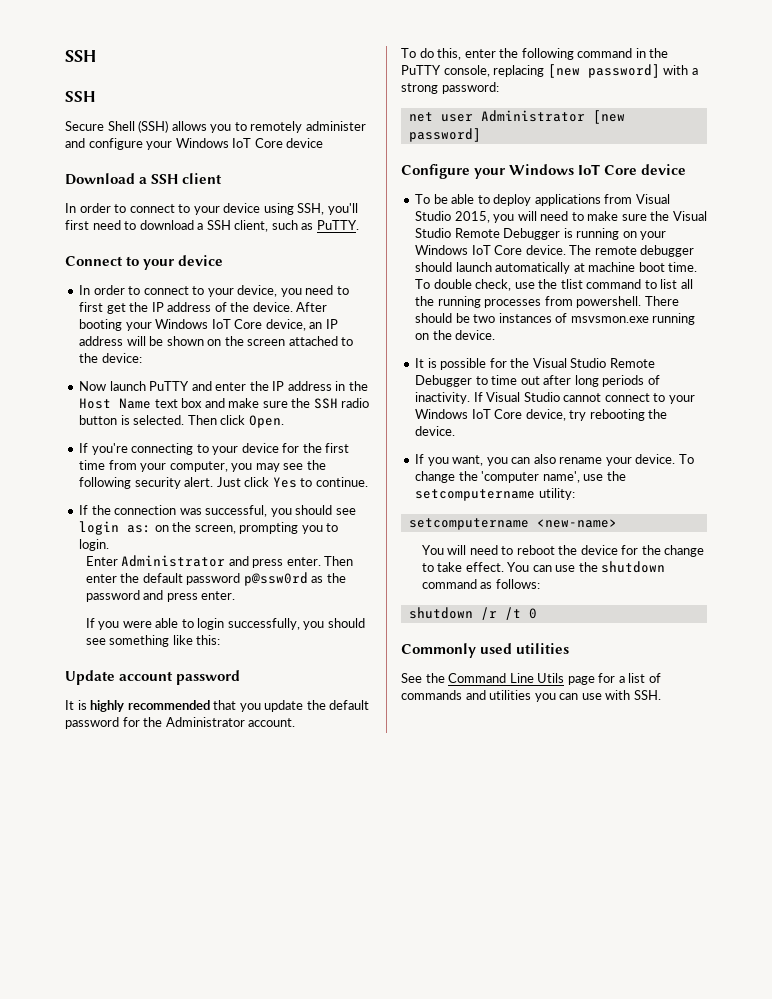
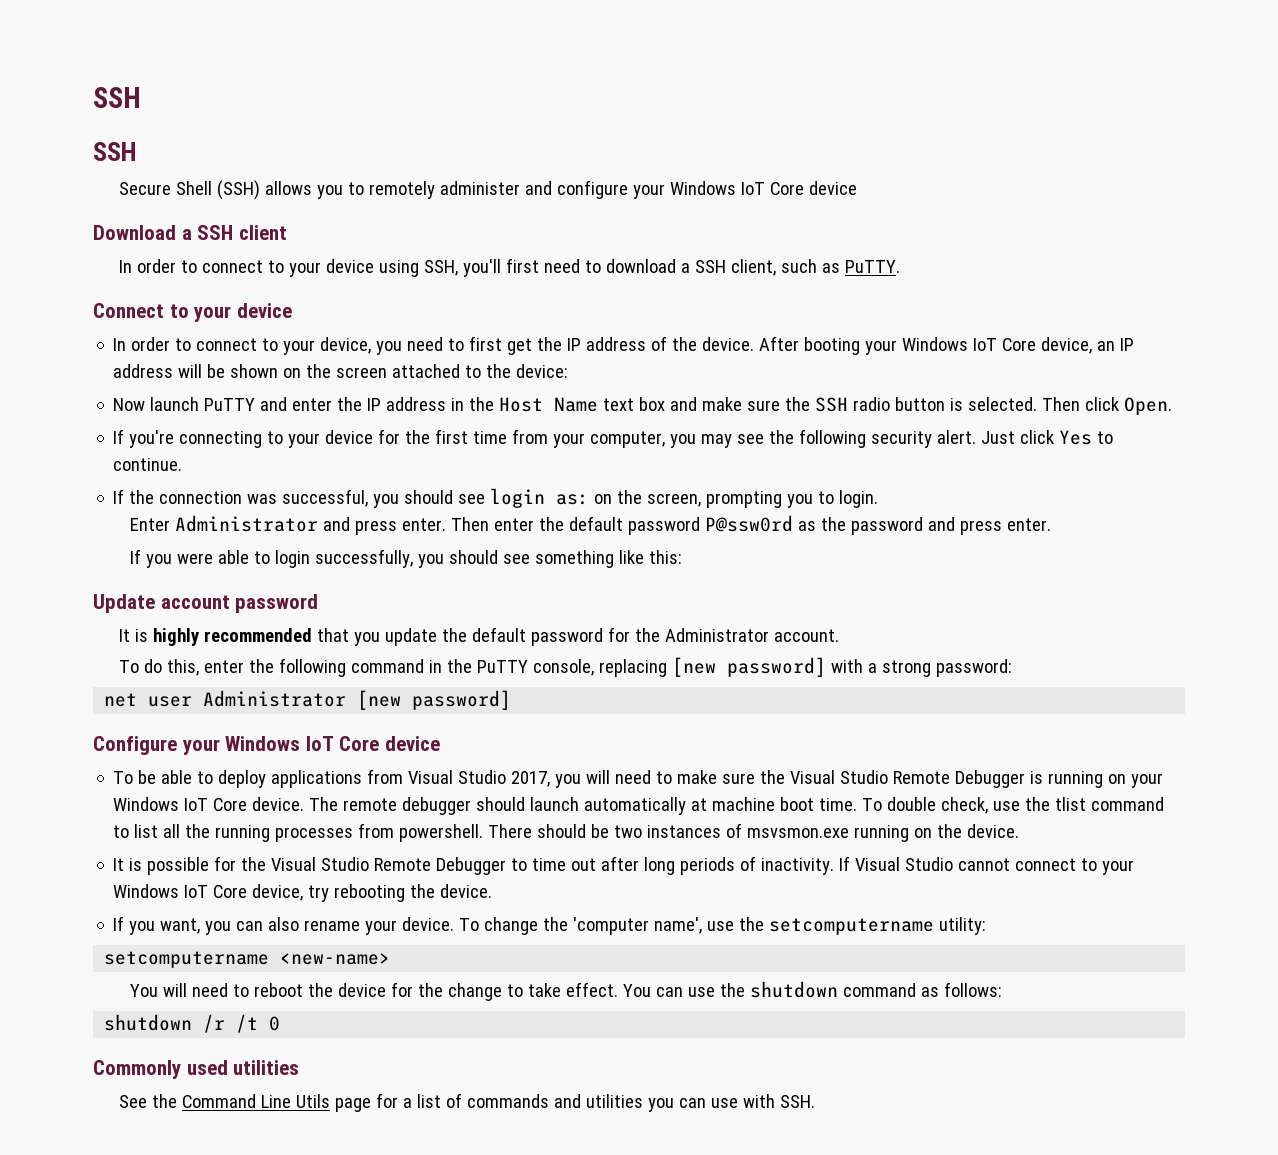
- Then enter the default password p@ssw0rd as the password and press enter.
+ Then enter the default password P@ssw0rd as the password and press enter.
- To be able to deploy applications from Visual Studio 2015, you will need to make sure the Visual Studio Remote Debugger is running on your Windows IoT Core device.
+ To be able to deploy applications from Visual Studio 2017, you will need to make sure the Visual Studio Remote Debugger is running on your Windows IoT Core device.

